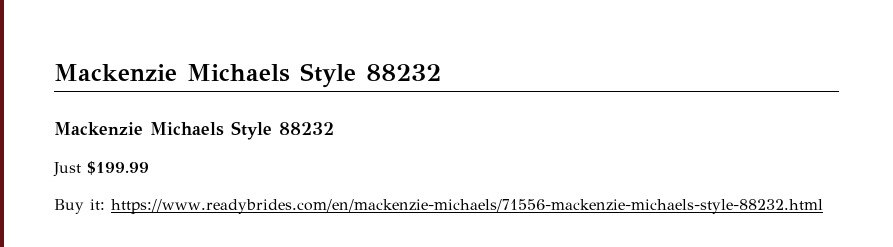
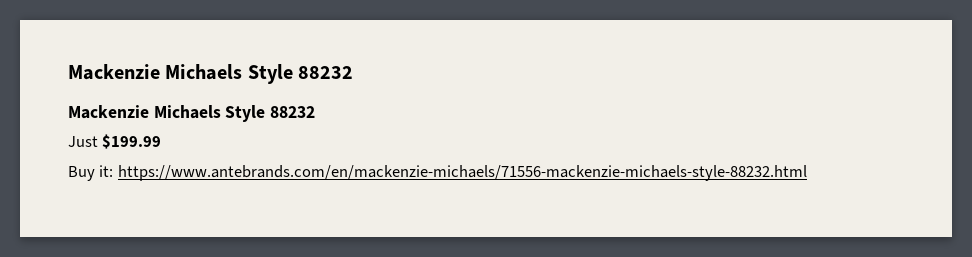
- Buy it: https://www.readybrides.com/en/mackenzie-michaels/71556-mackenzie-michaels-style-88232.html
+ Buy it: https://www.antebrands.com/en/mackenzie-michaels/71556-mackenzie-michaels-style-88232.html

